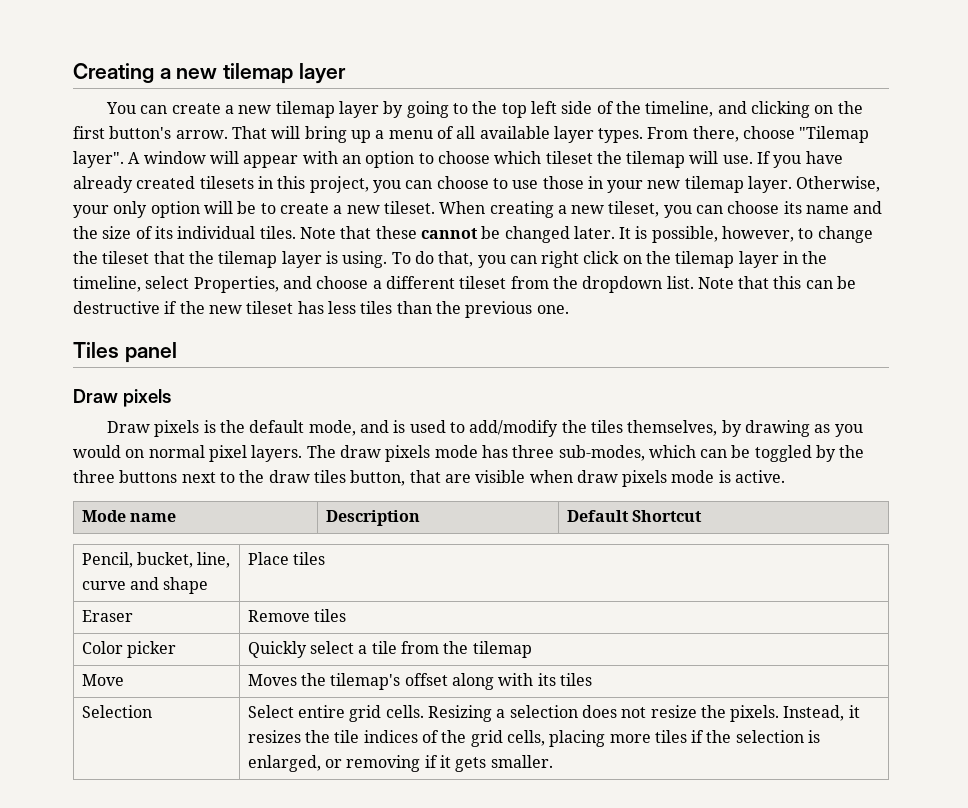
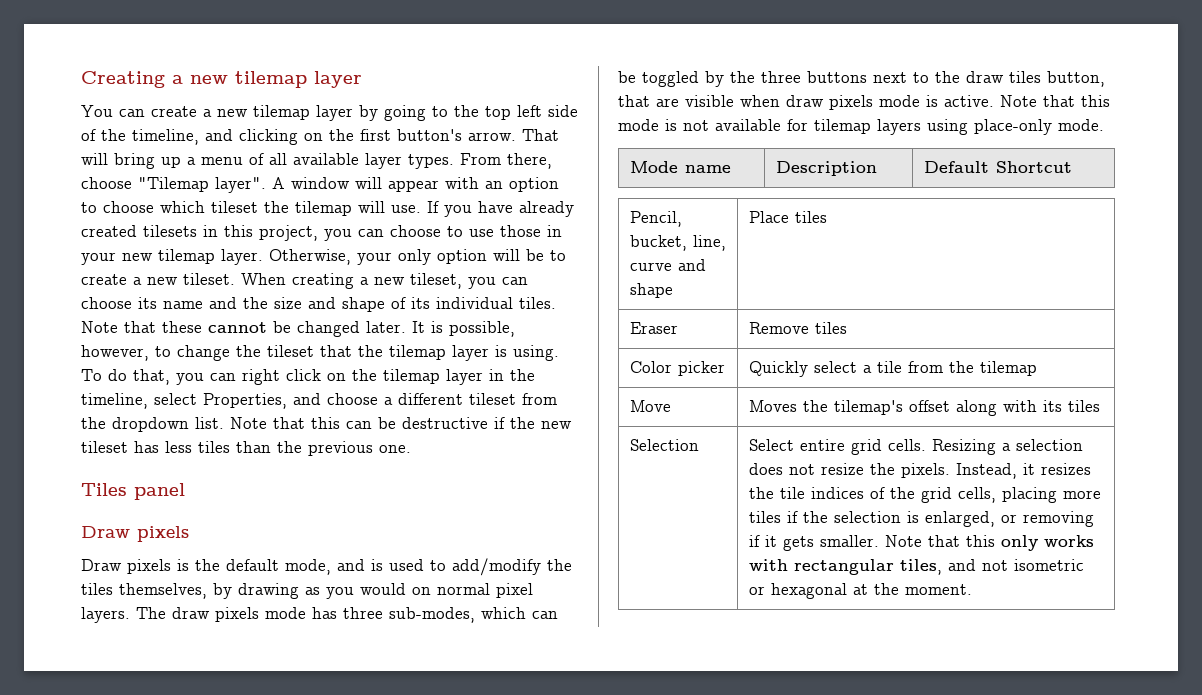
- When creating a new tileset, you can choose its name and the size of its individual tiles.
+ When creating a new tileset, you can choose its name and the size and shape of its individual tiles.
+ Note that this mode is not available for tilemap layers using place-only mode.
+ Note that this only works with rectangular tiles, and not isometric or hexagonal at the moment.

